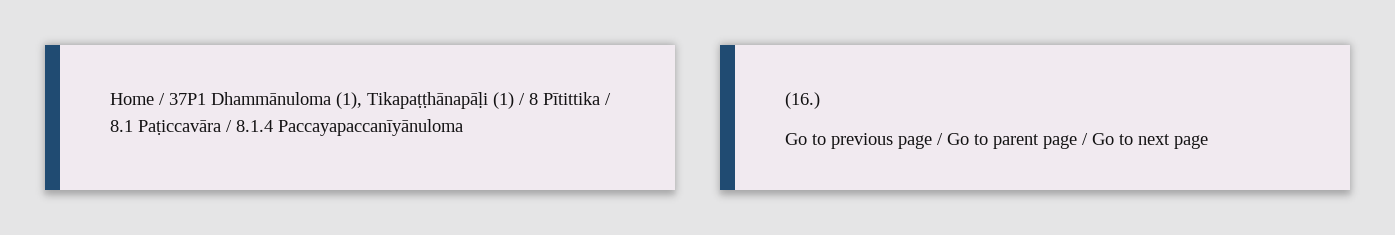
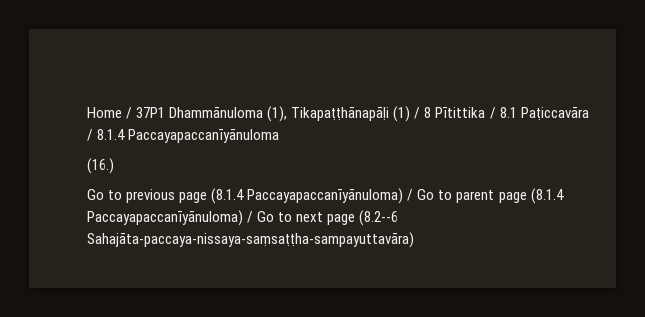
- Go to previous page / Go to parent page / Go to next page
+ Go to previous page (8.1.4 Paccayapaccanīyānuloma) / Go to parent page (8.1.4 Paccayapaccanīyānuloma) / Go to next page (8.2--6 Sahajāta-paccaya-nissaya-saṃsaṭṭha-sampayuttavāra)

